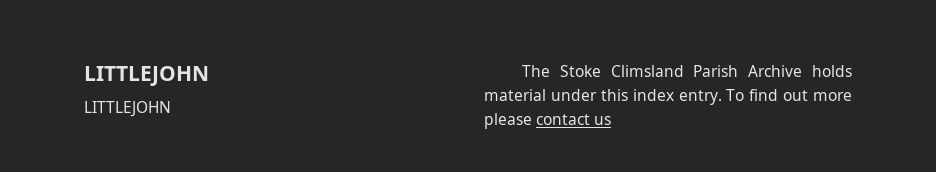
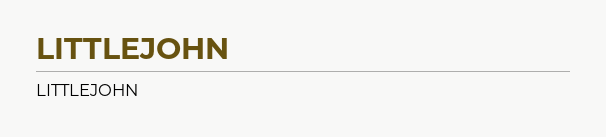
- The Stoke Climsland Parish Archive holds material under this index entry. To find out more please contact us

